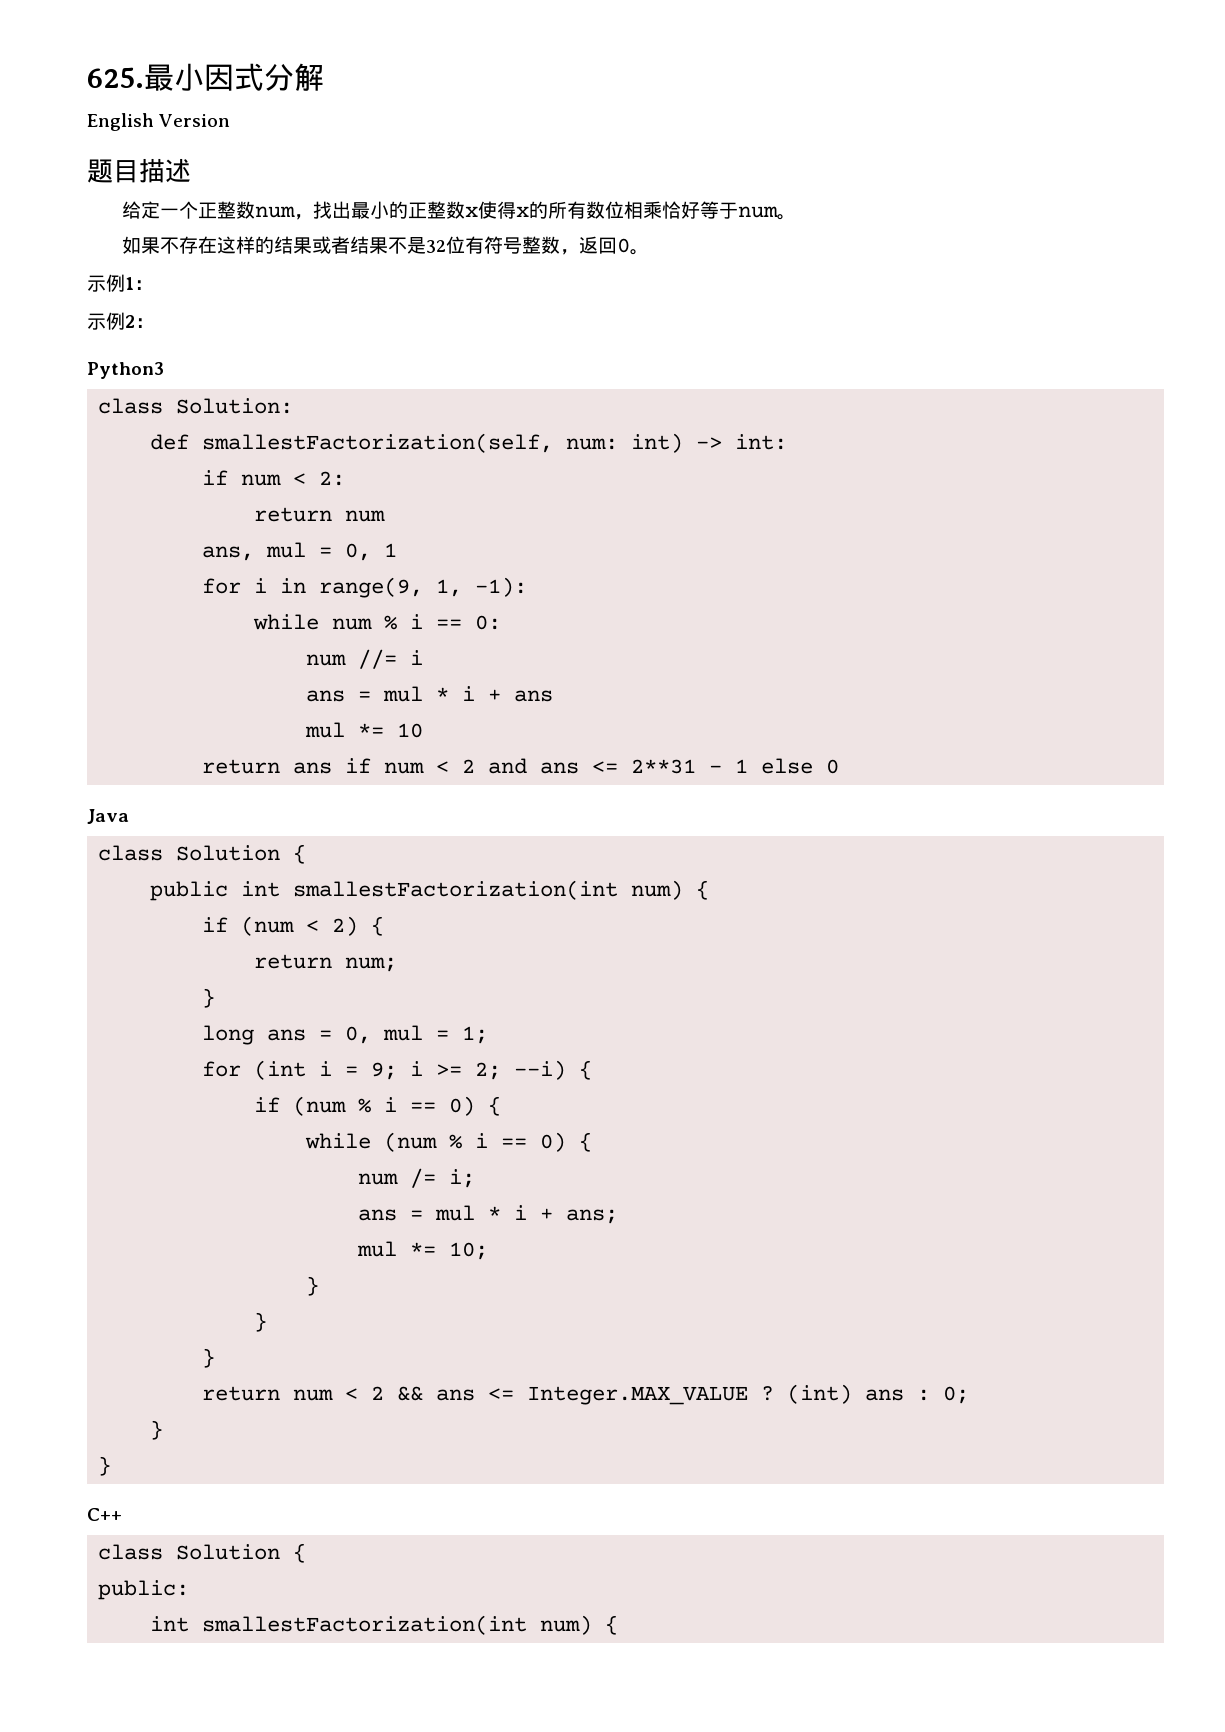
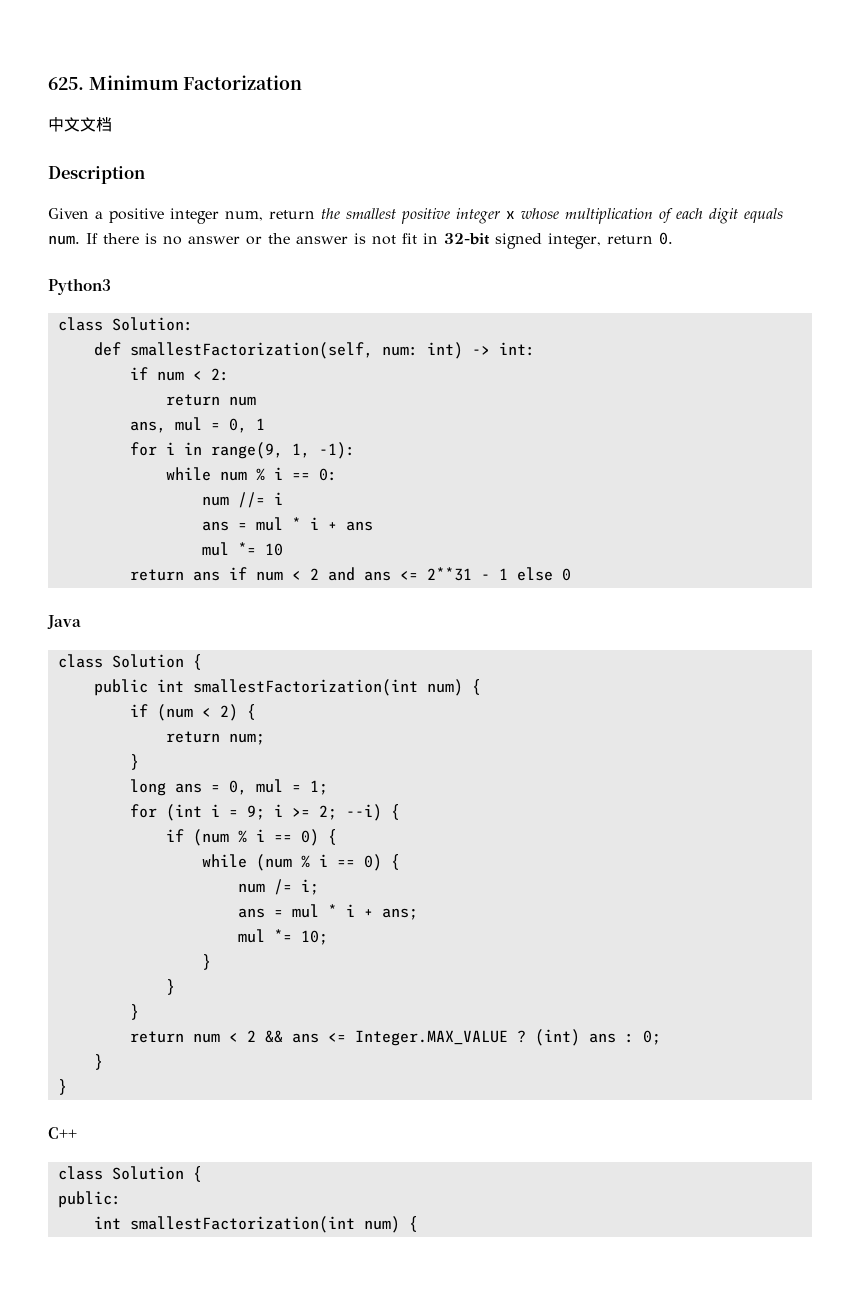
- 625.最小因式分解
- English Version
- 题目描述
- 给定一个正整数num，找出最小的正整数x使得x的所有数位相乘恰好等于num。
- 如果不存在这样的结果或者结果不是32位有符号整数，返回0。
- 示例1：
- 示例2：
+ 625. Minimum Factorization
+ 中文文档
+ Description
+ Given a positive integer num, return the smallest positive integer x whose multiplication of each digit equals num. If there is no answer or the answer is not fit in 32-bit signed integer, return 0.

